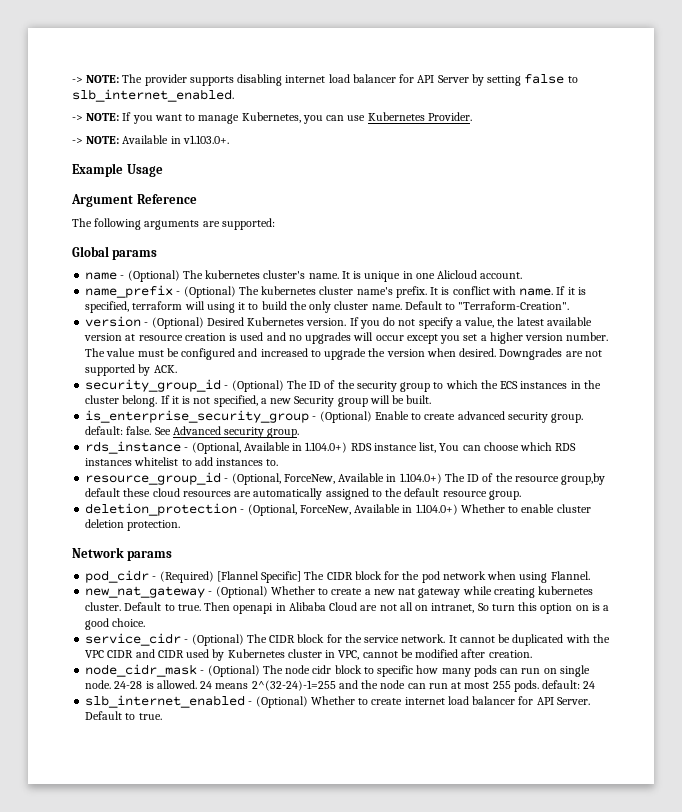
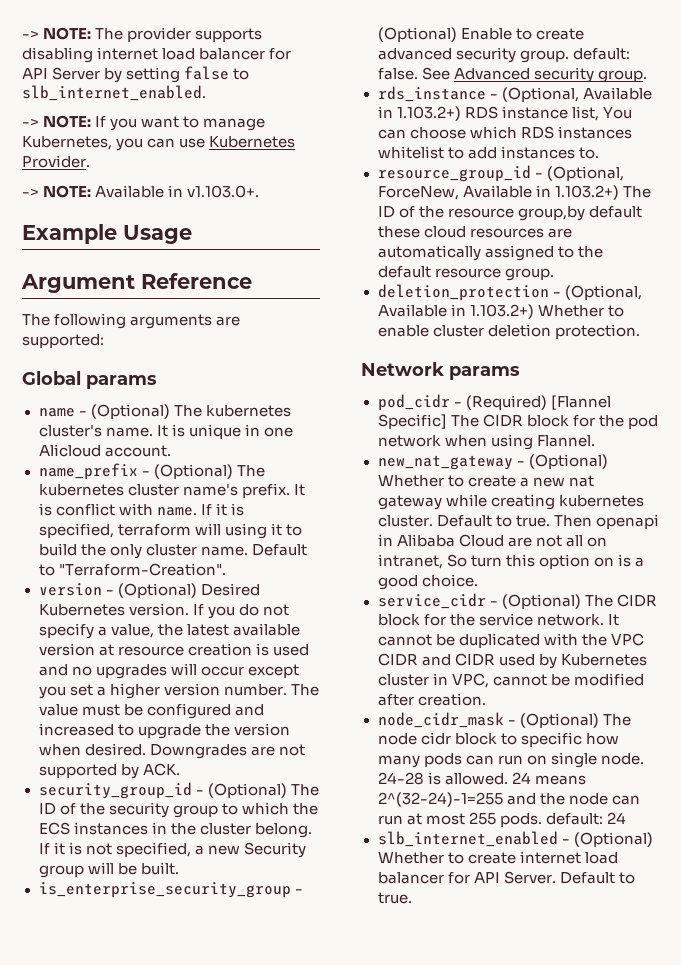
- rds_instance - (Optional, Available in 1.104.0+) RDS instance list, You can choose which RDS instances whitelist to add instances to.
+ rds_instance - (Optional, Available in 1.103.2+) RDS instance list, You can choose which RDS instances whitelist to add instances to.
- resource_group_id - (Optional, ForceNew, Available in 1.104.0+) The ID of the resource group,by default these cloud resources are automatically assigned to the default resource group.
+ resource_group_id - (Optional, ForceNew, Available in 1.103.2+) The ID of the resource group,by default these cloud resources are automatically assigned to the default resource group.
- deletion_protection - (Optional, ForceNew, Available in 1.104.0+) Whether to enable cluster deletion protection.
+ deletion_protection - (Optional, Available in 1.103.2+) Whether to enable cluster deletion protection.

